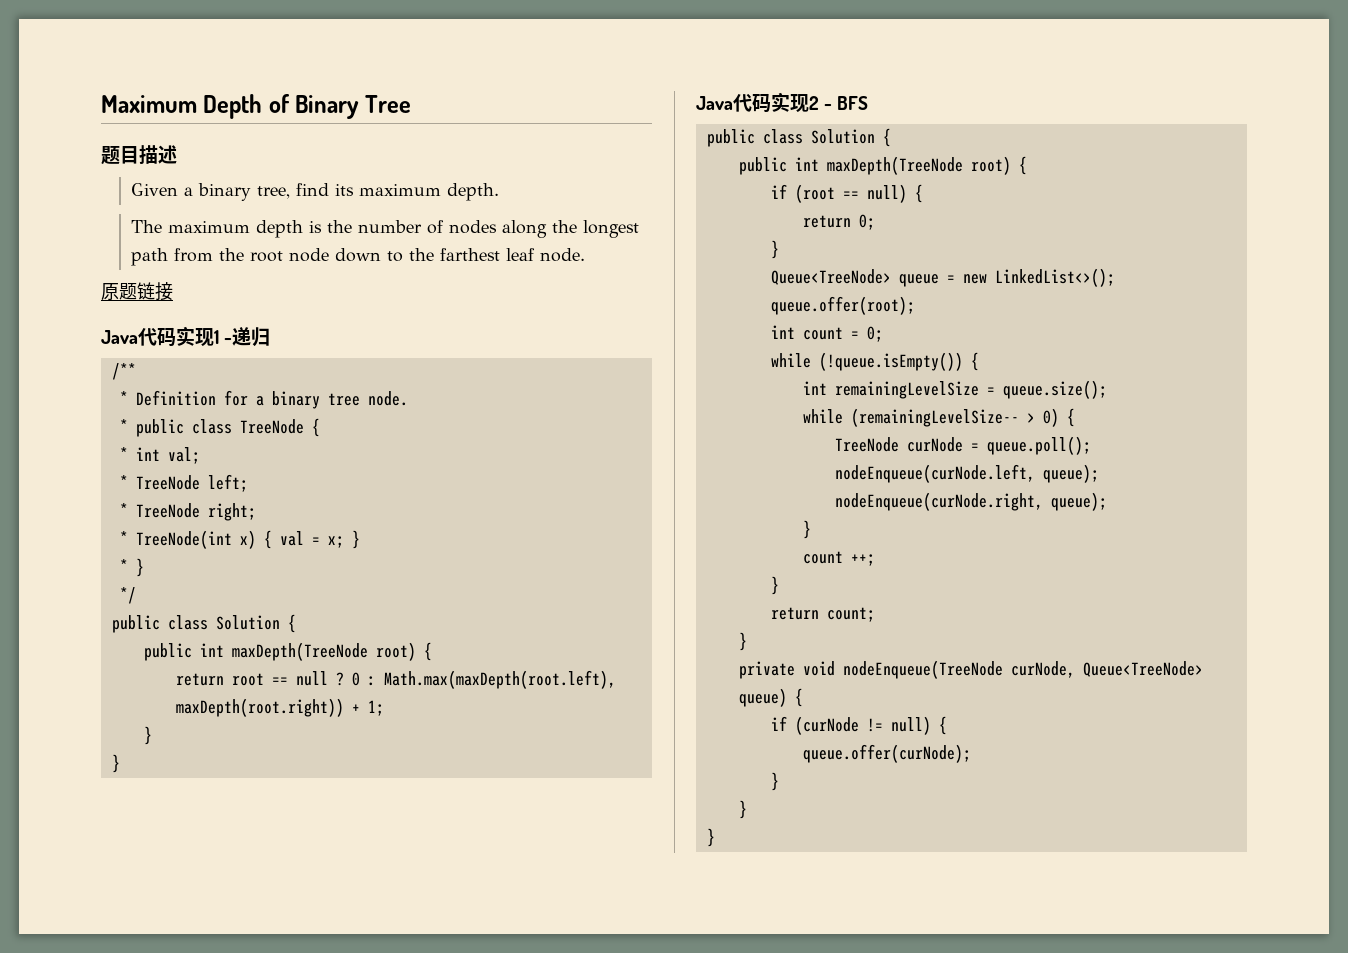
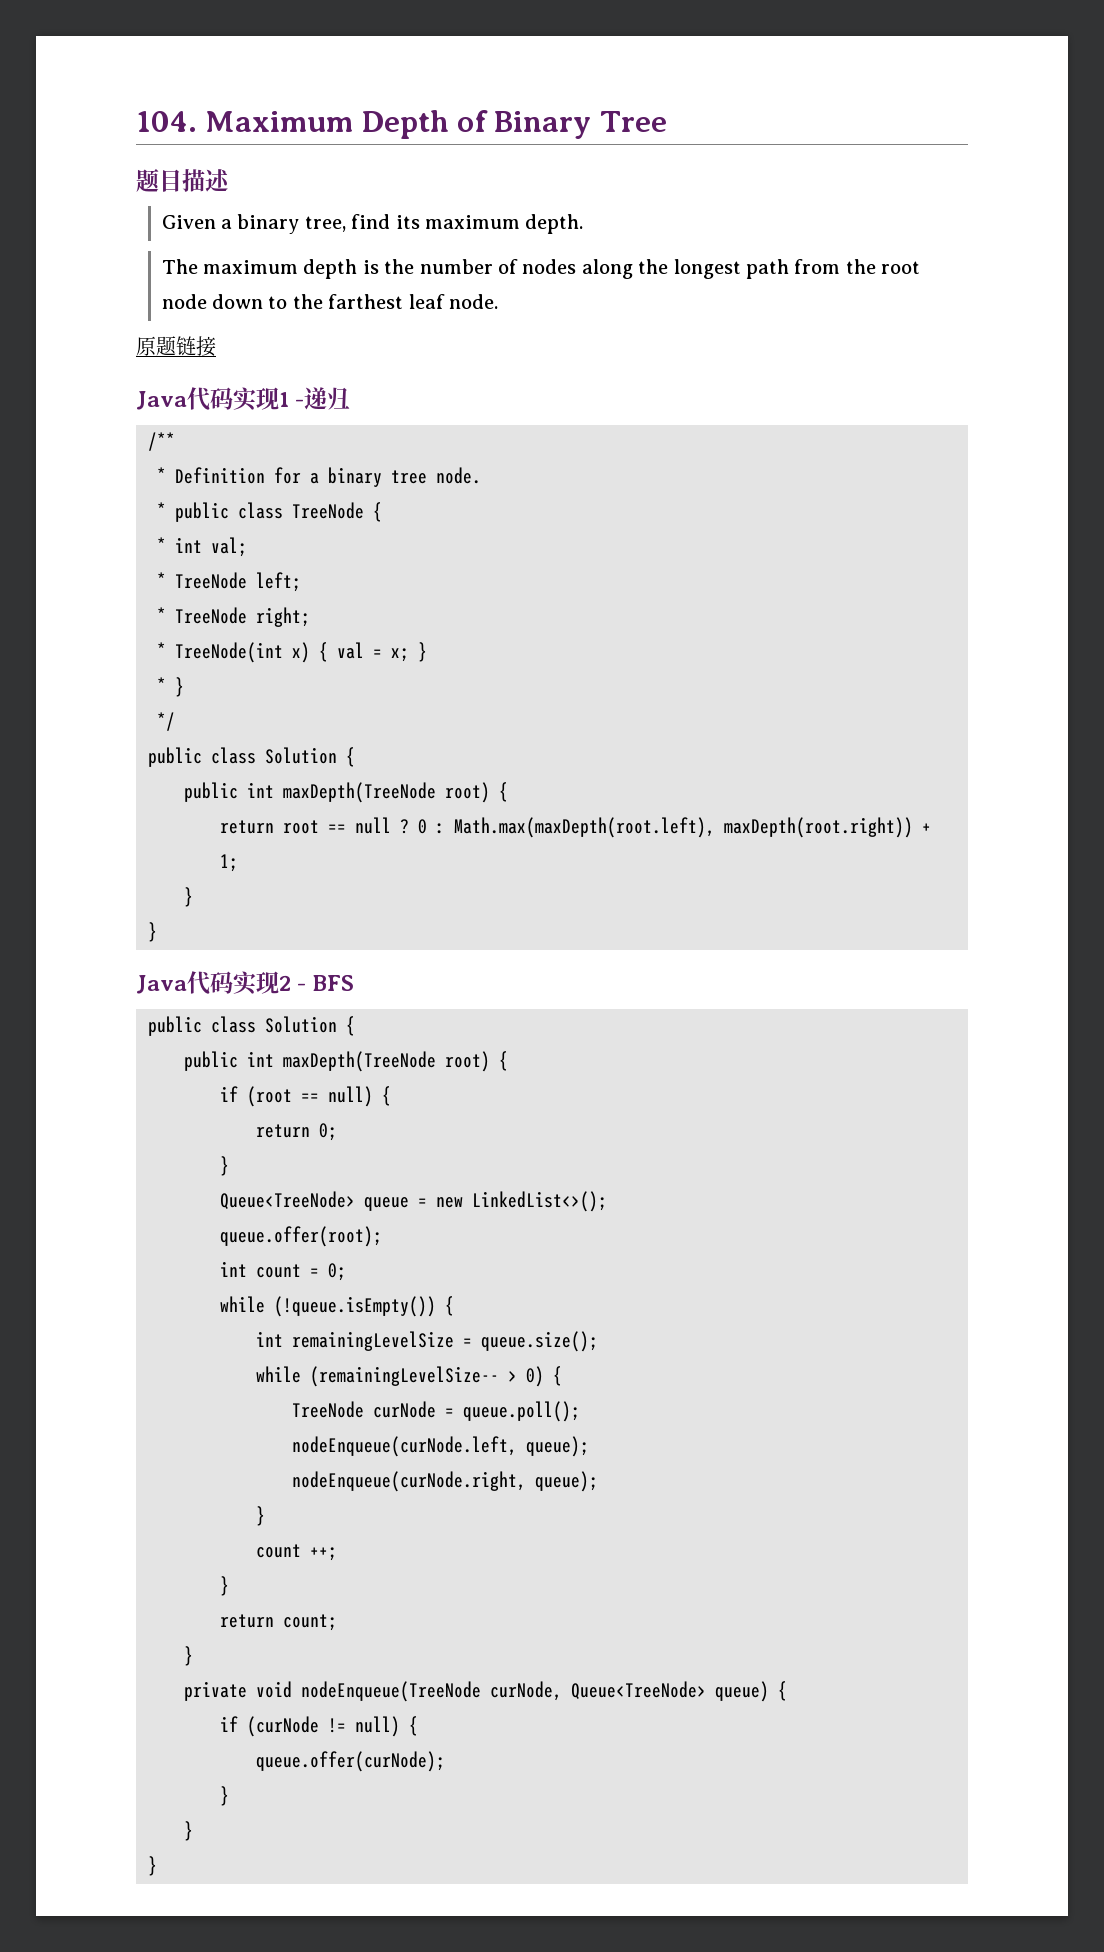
- Maximum Depth of Binary Tree
+ 104. Maximum Depth of Binary Tree

